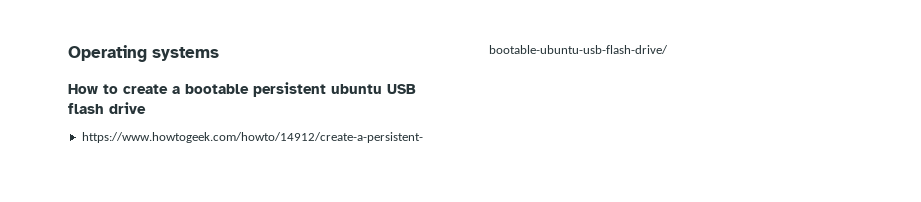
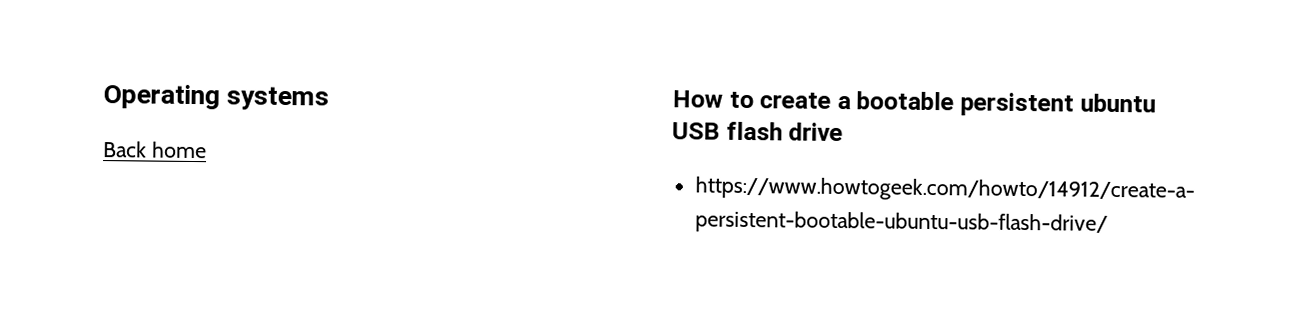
+ Back home

